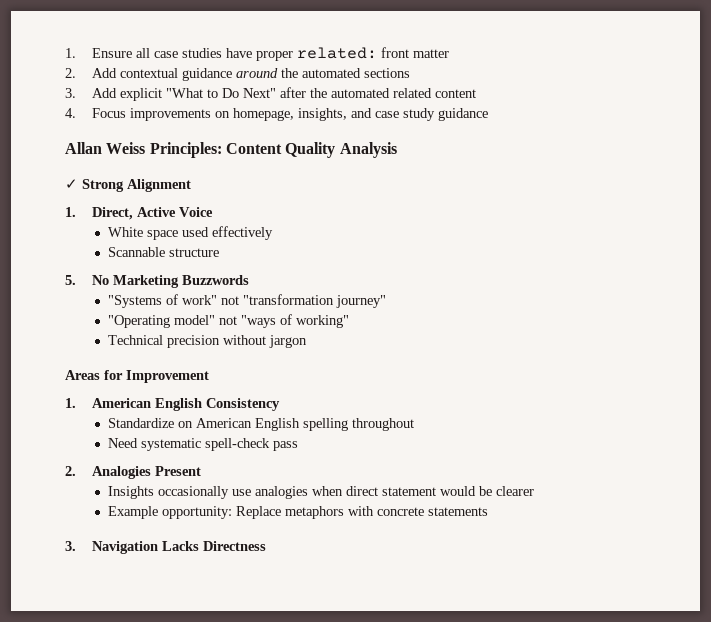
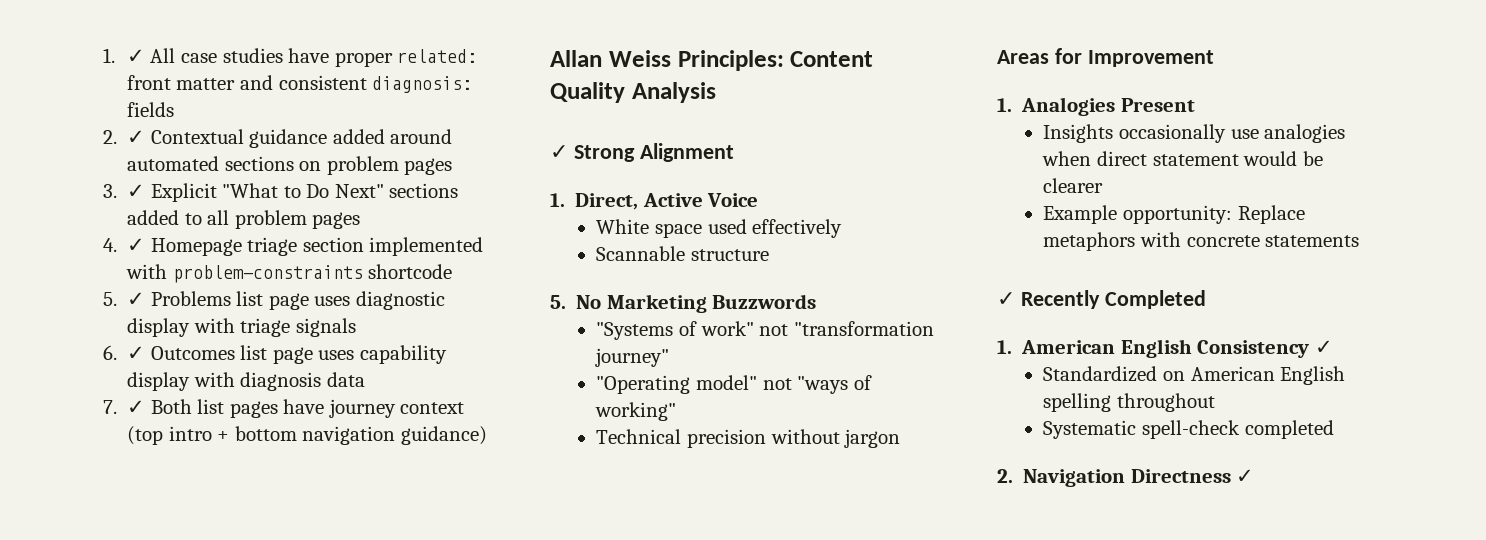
- 1. Ensure all case studies have proper related: front matter
- 2. Add contextual guidance around the automated sections
- 3. Add explicit "What to Do Next" after the automated related content
- 4. Focus improvements on homepage, insights, and case study guidance
+ 1. ✓ All case studies have proper related: front matter and consistent diagnosis: fields
+ 2. ✓ Contextual guidance added around automated sections on problem pages
+ 3. ✓ Explicit "What to Do Next" sections added to all problem pages
+ 4. ✓ Homepage triage section implemented with problem-constraints shortcode
+ 5. ✓ Problems list page uses diagnostic display with triage signals
+ 6. ✓ Outcomes list page uses capability display with diagnosis data
+ 7. ✓ Both list pages have journey context (top intro + bottom navigation guidance)
- 1. American English Consistency
- Standardize on American English spelling throughout
- Need systematic spell-check pass
- 2. Analogies Present
+ 1. Analogies Present
- 3. Navigation Lacks Directness
+ ✓ Recently Completed
+ 1. American English Consistency ✓
+ Standardized on American English spelling throughout
+ Systematic spell-check completed
+ 2. Navigation Directness ✓

